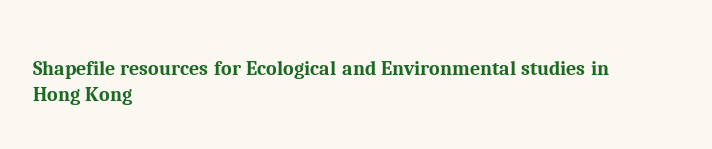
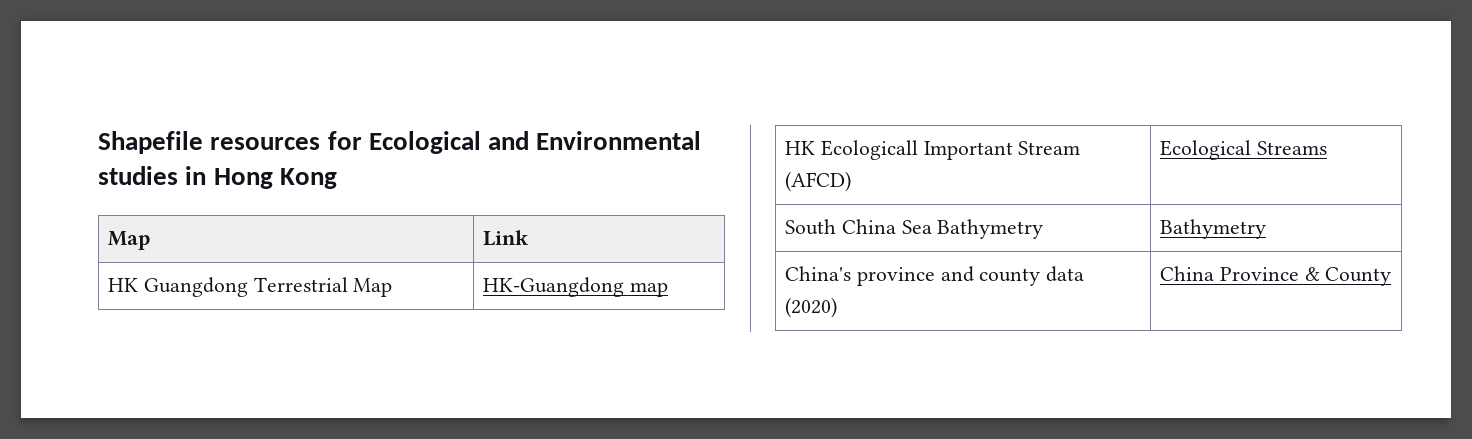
+ Map | Link
+ HK Guangdong Terrestrial Map | HK-Guangdong map
+ HK Ecologicall Important Stream (AFCD) | Ecological Streams
+ South China Sea Bathymetry | Bathymetry
+ China's province and county data (2020) | China Province & County

